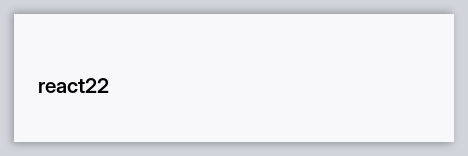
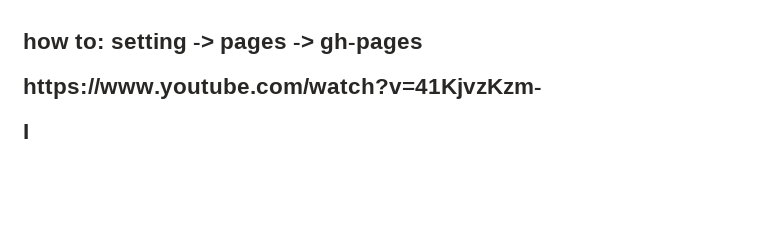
- react22
+ how to: setting -> pages -> gh-pages
+ https://www.youtube.com/watch?v=41KjvzKzm-
+ I

